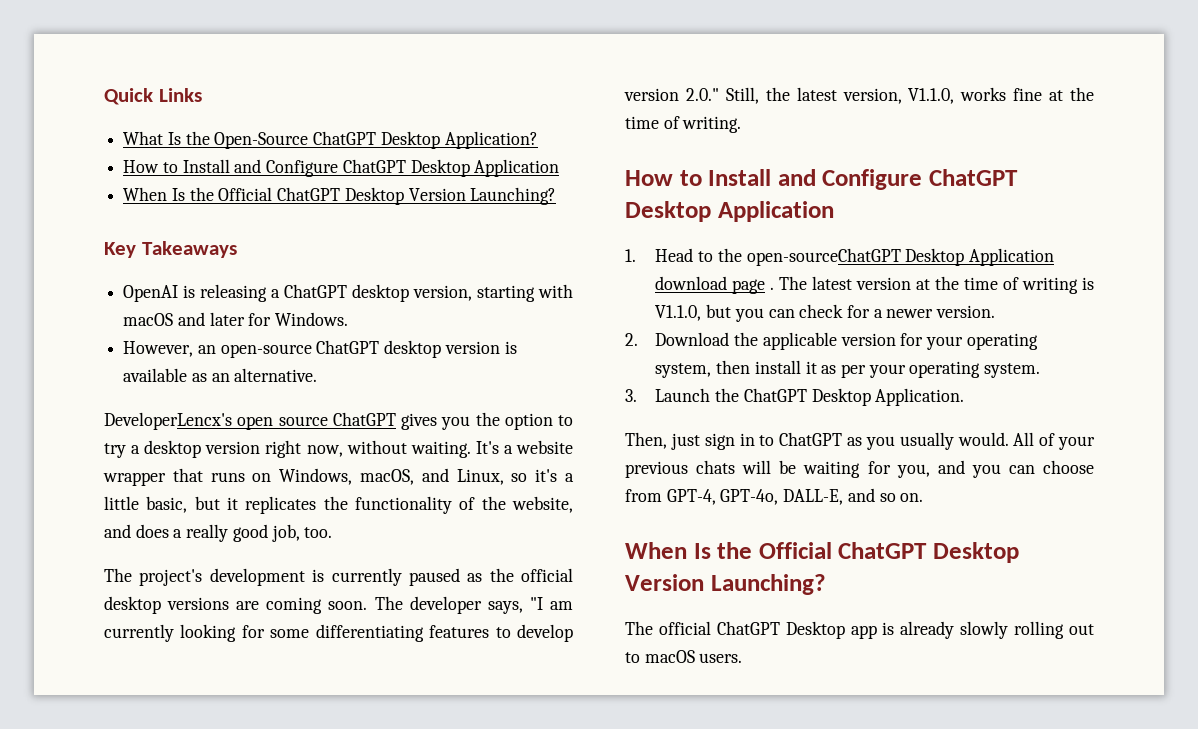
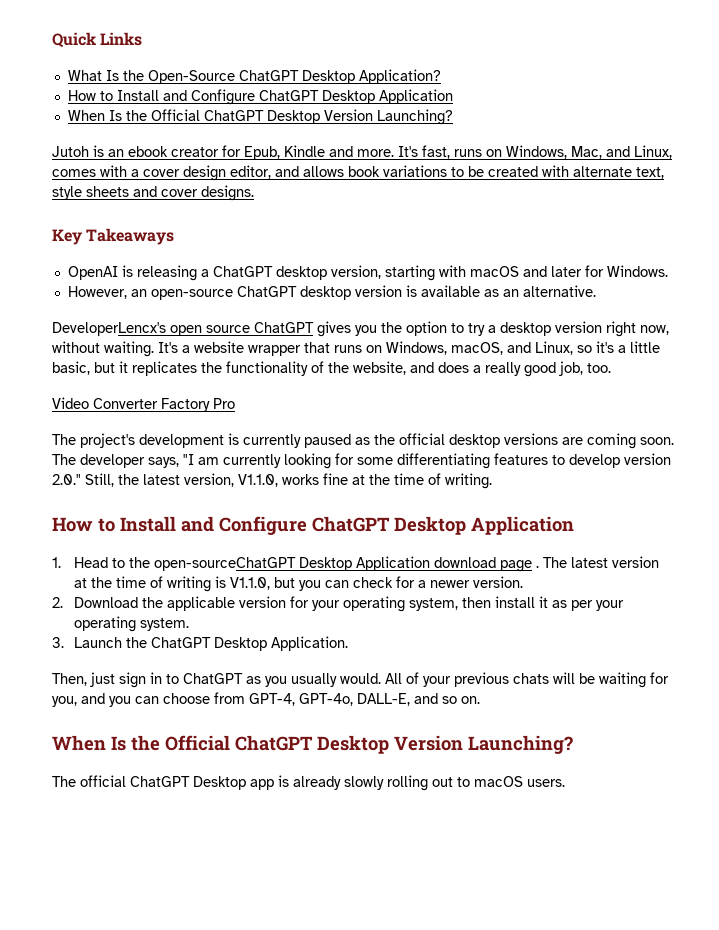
+ Jutoh is an ebook creator for Epub, Kindle and more. It's fast, runs on Windows, Mac, and Linux, comes with a cover design editor, and allows book variations to be created with alternate text, style sheets and cover designs.
+ Video Converter Factory Pro

